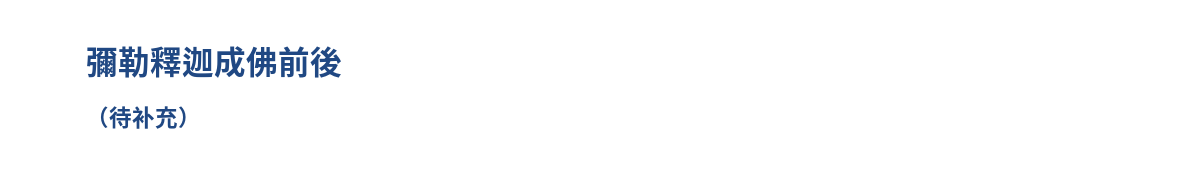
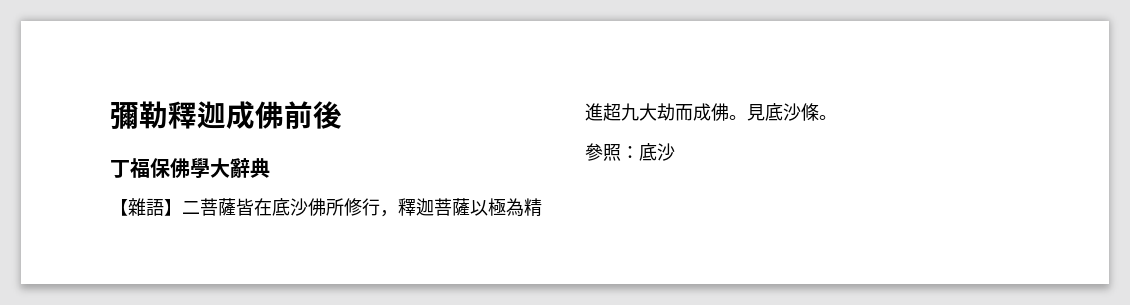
- （待补充）
+ 丁福保佛學大辭典
+ 【雜語】二菩薩皆在底沙佛所修行，釋迦菩薩以極為精進超九大劫而成佛。見底沙條。
+ 參照：底沙

